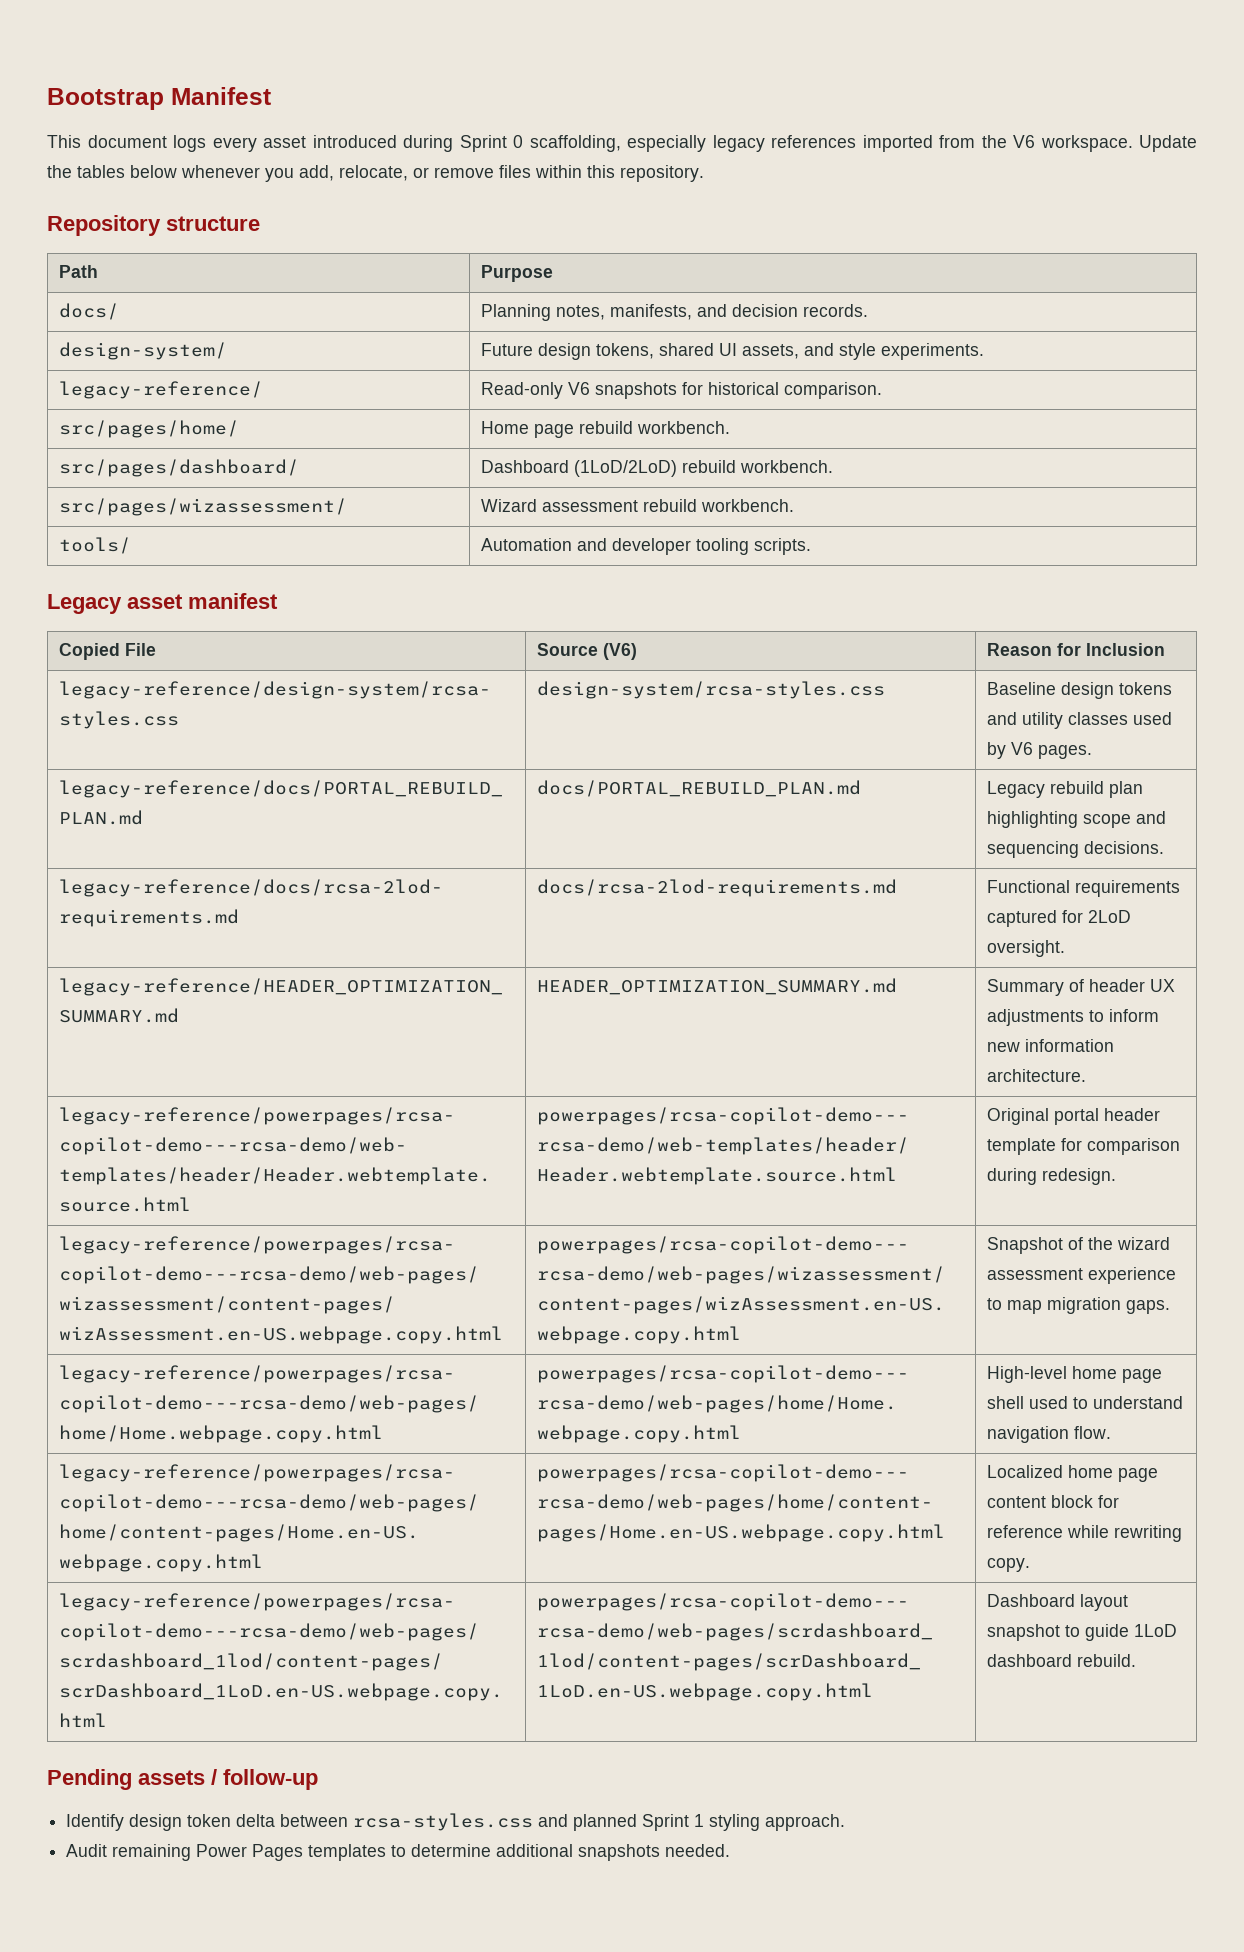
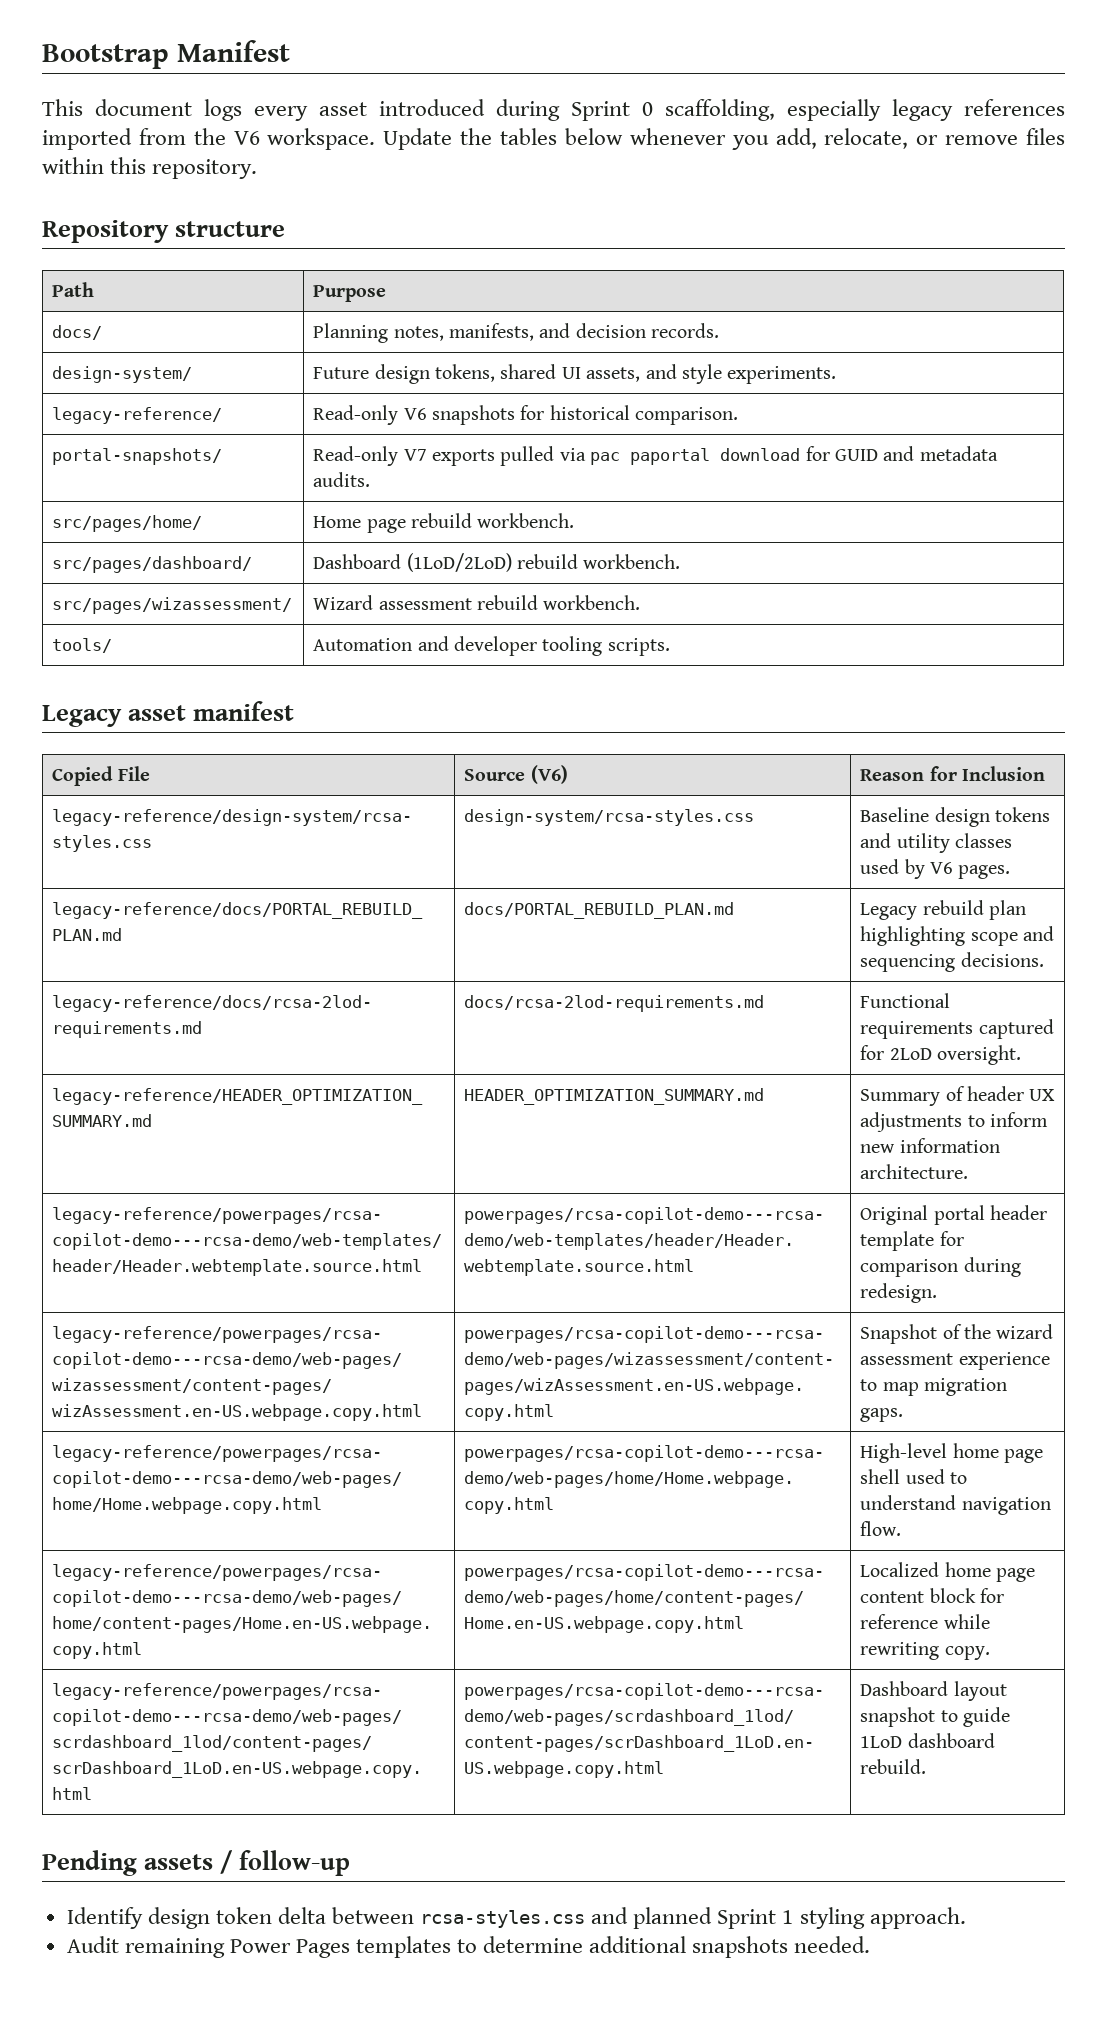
+ portal-snapshots/ | Read-only V7 exports pulled via pac paportal download for GUID and metadata audits.

